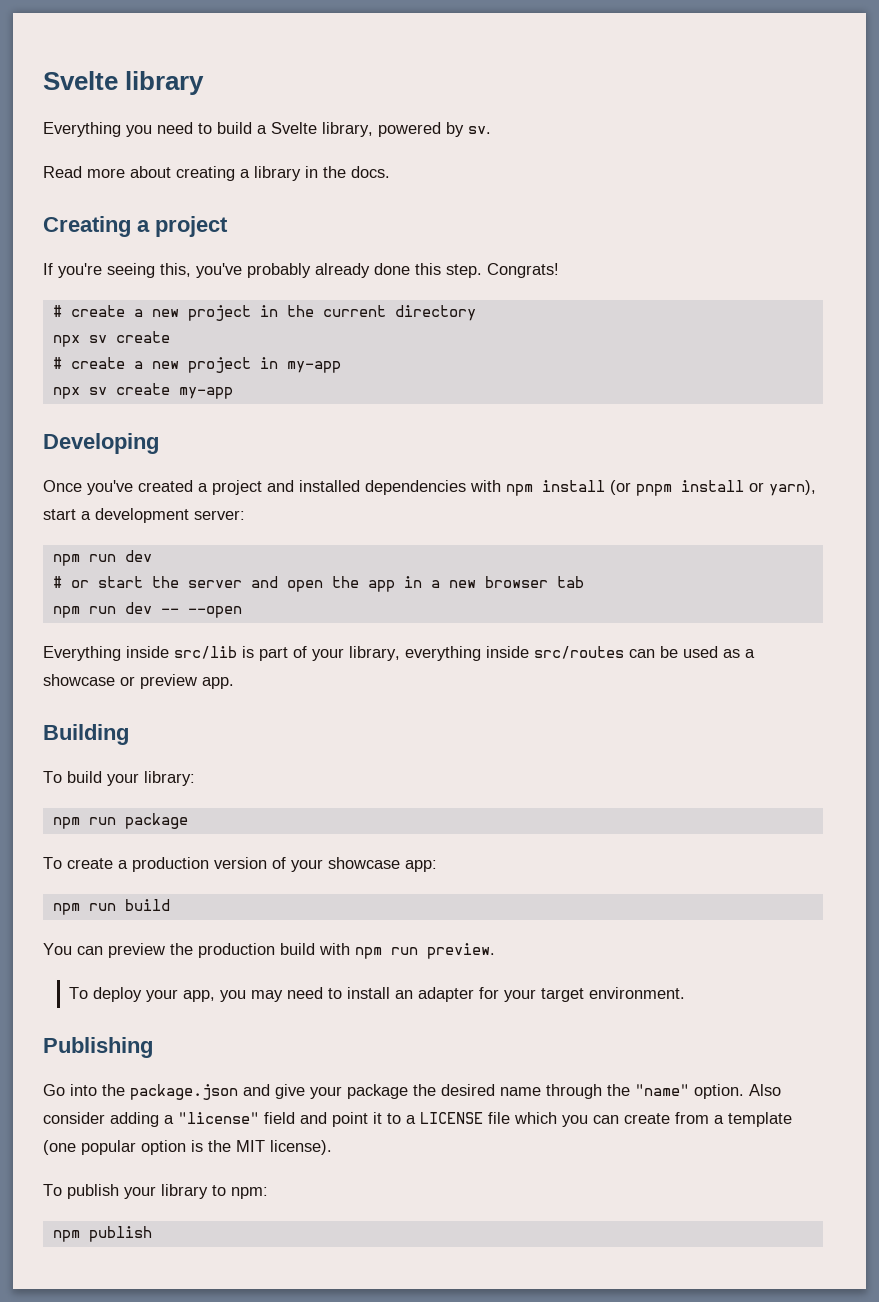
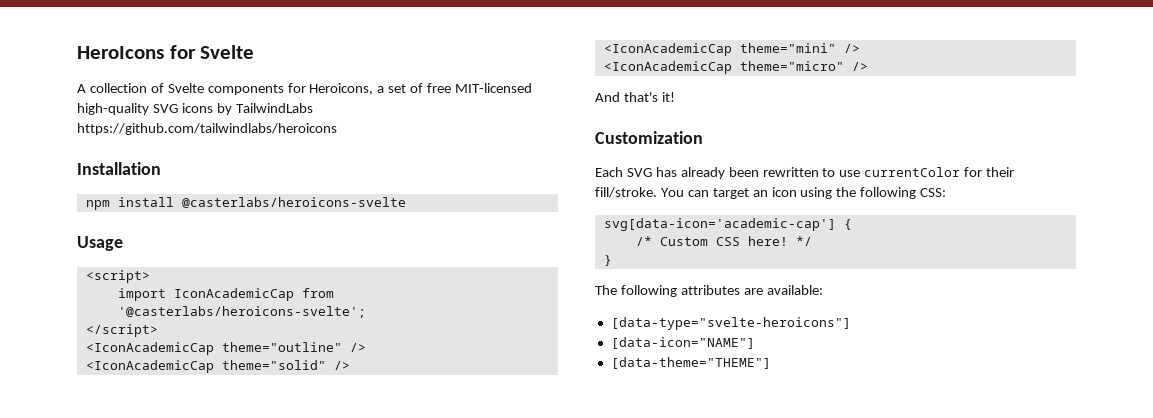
- Svelte library
- Everything you need to build a Svelte library, powered by sv.
- Read more about creating a library in the docs.
- Creating a project
- If you're seeing this, you've probably already done this step. Congrats!
- # create a new project in the current directory
- npx sv create
- # create a new project in my-app
- npx sv create my-app
- Developing
- Once you've created a project and installed dependencies with npm install (or pnpm install or yarn), start a development server:
- npm run dev
- # or start the server and open the app in a new browser tab
- npm run dev -- --open
- Everything inside src/lib is part of your library, everything inside src/routes can be used as a showcase or preview app.
- Building
- To build your library:
- npm run package
- To create a production version of your showcase app:
- npm run build
- You can preview the production build with npm run preview.
- To deploy your app, you may need to install an adapter for your target environment.
- Publishing
- Go into the package.json and give your package the desired name through the "name" option. Also consider adding a "license" field and point it to a LICENSE file which you can create from a template (one popular option is the MIT license).
- To publish your library to npm:
- npm publish
+ HeroIcons for Svelte
+ A collection of Svelte components for Heroicons, a set of free MIT-licensed high-quality SVG icons by TailwindLabs https://github.com/tailwindlabs/heroicons
+ Installation
+ npm install @casterlabs/heroicons-svelte
+ Usage
+ <script>
+ import IconAcademicCap from '@casterlabs/heroicons-svelte';
+ </script>
+ <IconAcademicCap theme="outline" />
+ <IconAcademicCap theme="solid" />
+ <IconAcademicCap theme="mini" />
+ <IconAcademicCap theme="micro" />
+ And that's it!
+ Customization
+ Each SVG has already been rewritten to use currentColor for their fill/stroke. You can target an icon using the following CSS:
+ svg[data-icon='academic-cap'] {
+ /* Custom CSS here! */
+ }
+ The following attributes are available:
+ [data-type="svelte-heroicons"]
+ [data-icon="NAME"]
+ [data-theme="THEME"]

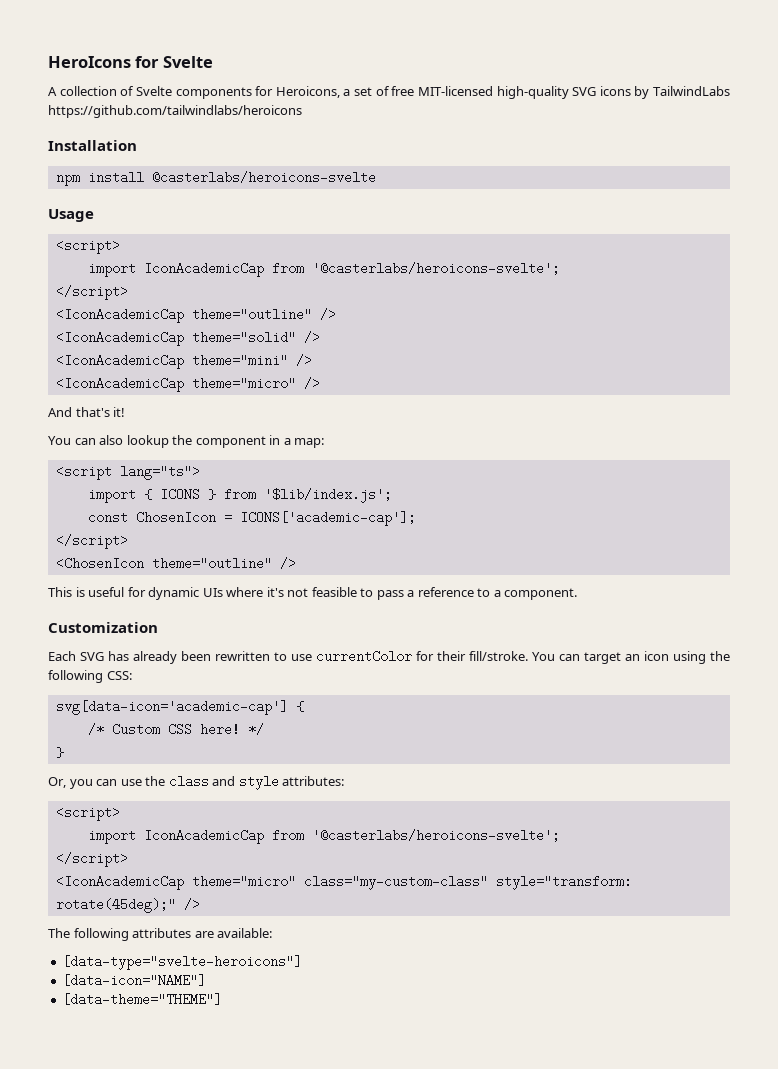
+ You can also lookup the component in a map:
+ <script lang="ts">
+ import { ICONS } from '$lib/index.js';
+ const ChosenIcon = ICONS['academic-cap'];
+ </script>
+ <ChosenIcon theme="outline" />
+ This is useful for dynamic UIs where it's not feasible to pass a reference to a component.
+ Or, you can use the class and style attributes:
+ <script>
+ import IconAcademicCap from '@casterlabs/heroicons-svelte';
+ </script>
+ <IconAcademicCap theme="micro" class="my-custom-class" style="transform: rotate(45deg);" />

